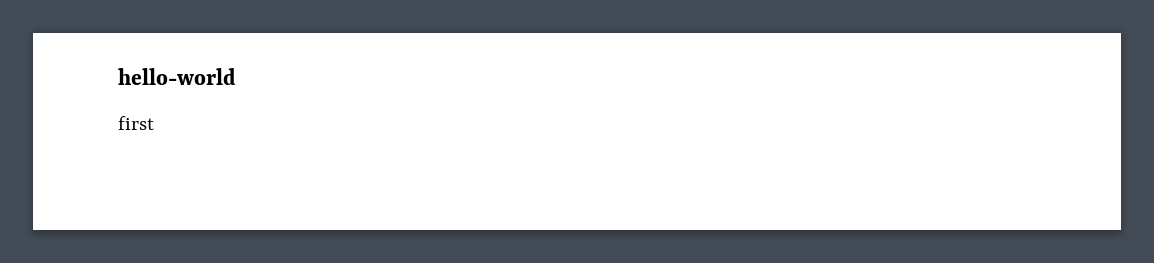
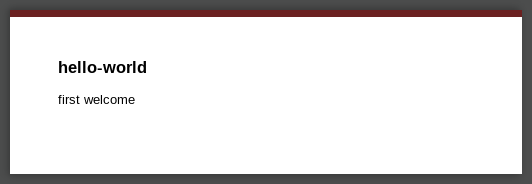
- first
+ first welcome

